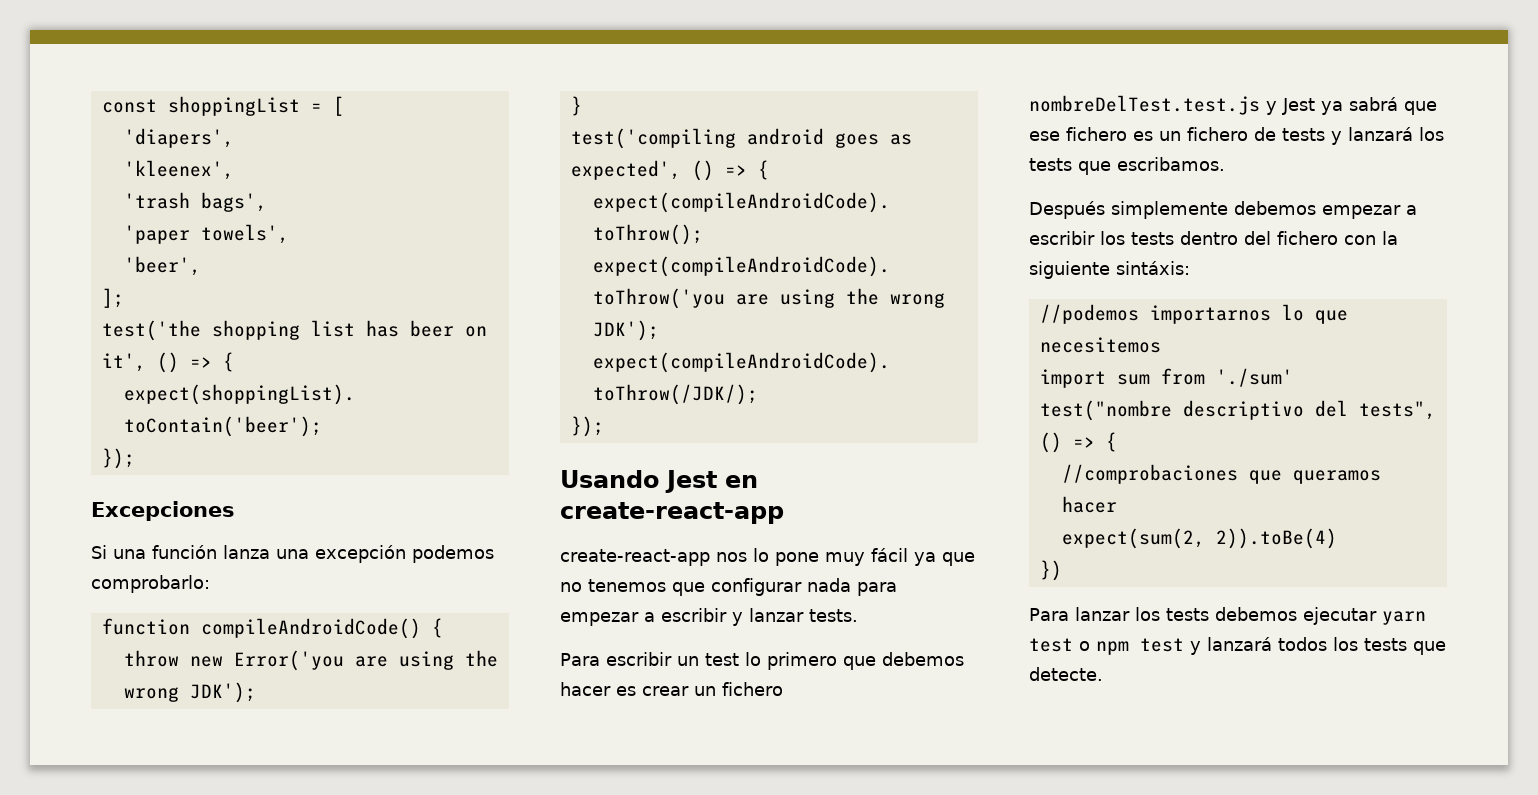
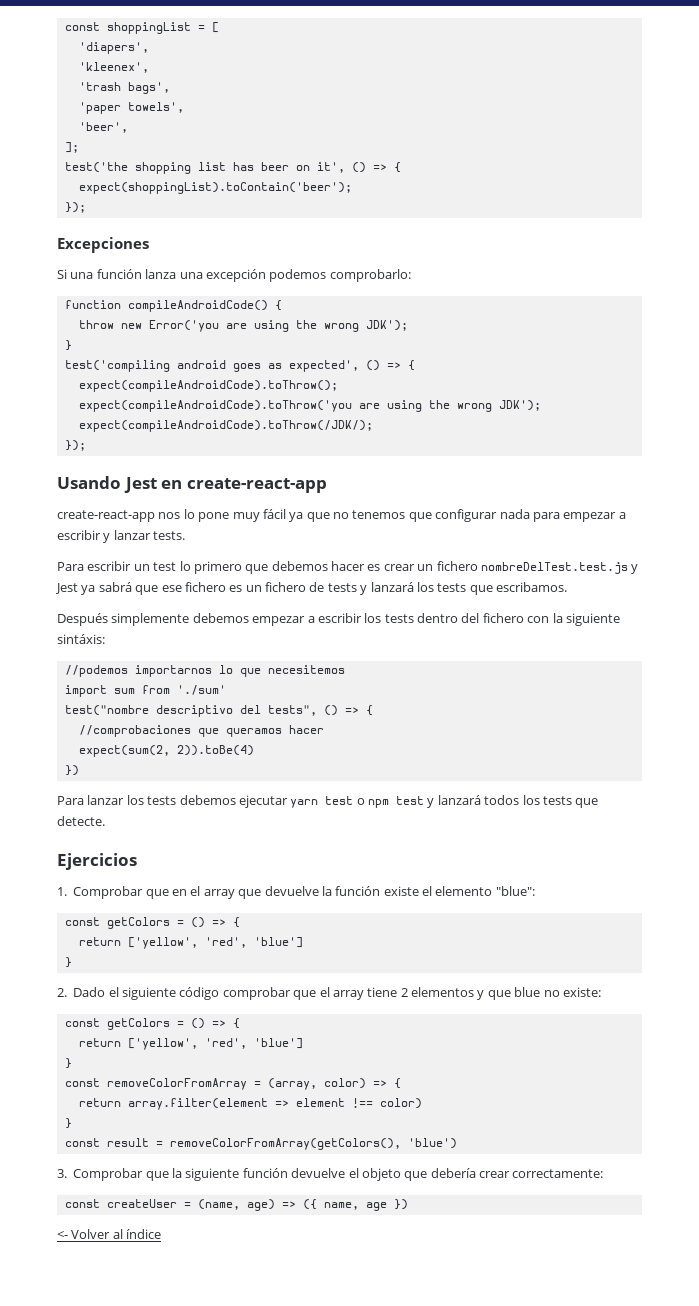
+ Ejercicios
+ 1. Comprobar que en el array que devuelve la función existe el elemento "blue":
+ const getColors = () => {
+ return ['yellow', 'red', 'blue']
+ }
+ 2. Dado el siguiente código comprobar que el array tiene 2 elementos y que blue no existe:
+ const getColors = () => {
+ return ['yellow', 'red', 'blue']
+ }
+ const removeColorFromArray = (array, color) => {
+ return array.filter(element => element !== color)
+ }
+ const result = removeColorFromArray(getColors(), 'blue')
+ 3. Comprobar que la siguiente función devuelve el objeto que debería crear correctamente:
+ const createUser = (name, age) => ({ name, age })
+ <- Volver al índice

